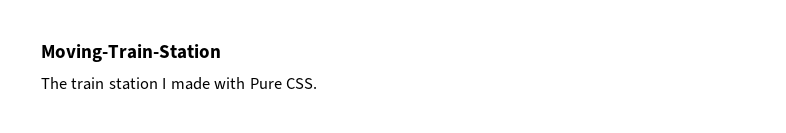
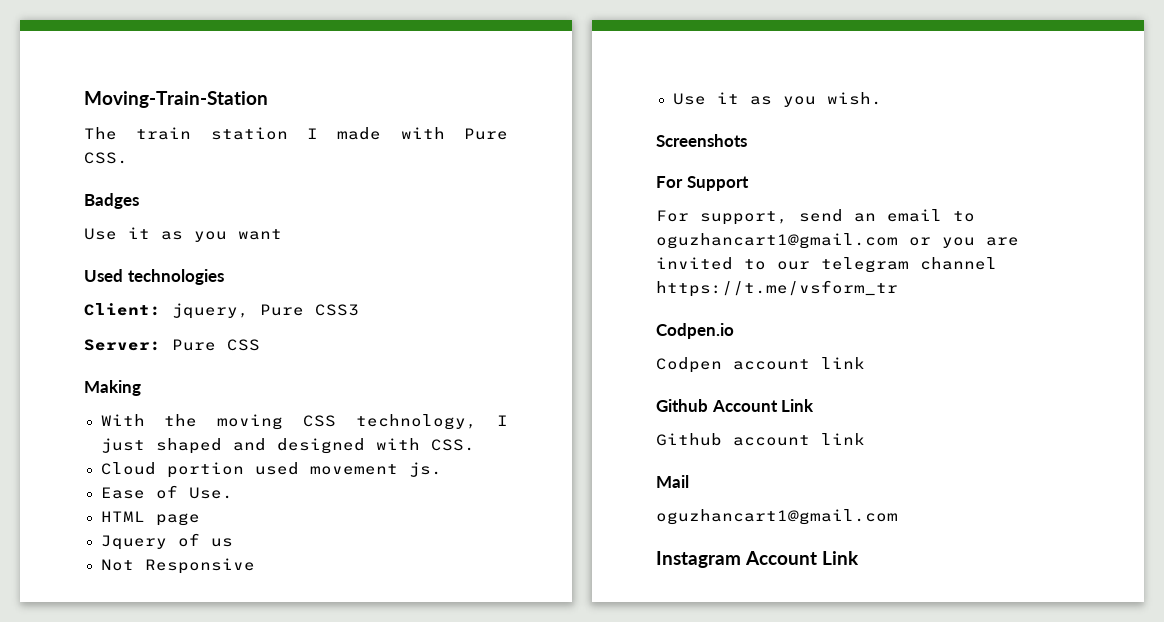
+ Badges
+ Use it as you want
+ Used technologies
+ Client: jquery, Pure CSS3
+ Server: Pure CSS
+ Making
+ With the moving CSS technology, I just shaped and designed with CSS.
+ Cloud portion used movement js.
+ Ease of Use.
+ HTML page
+ Jquery of us
+ Not Responsive
+ Use it as you wish.
+ Screenshots
+ For Support
+ For support, send an email to oguzhancart1@gmail.com or you are invited to our telegram channel https://t.me/vsform_tr
+ Codpen.io
+ Codpen account link
+ Github Account Link
+ Github account link
+ Mail
+ oguzhancart1@gmail.com
+ Instagram Account Link

